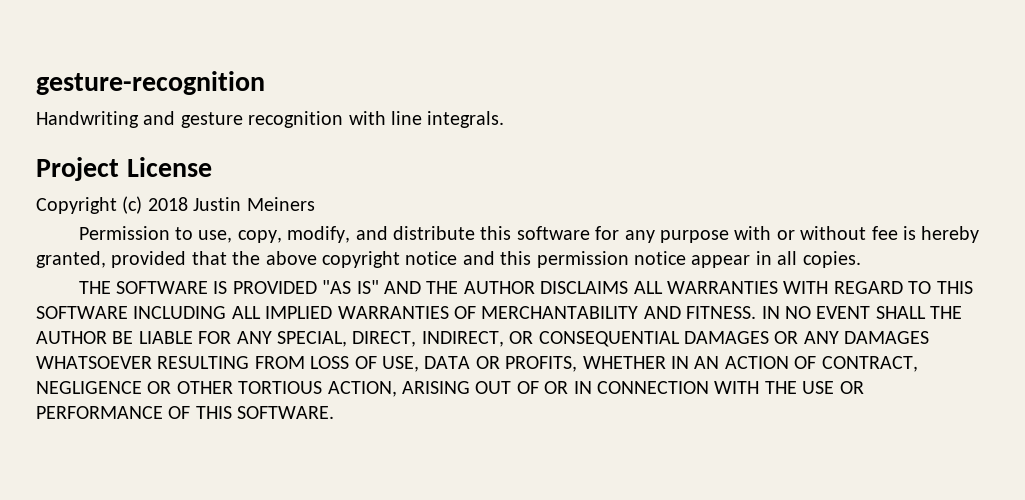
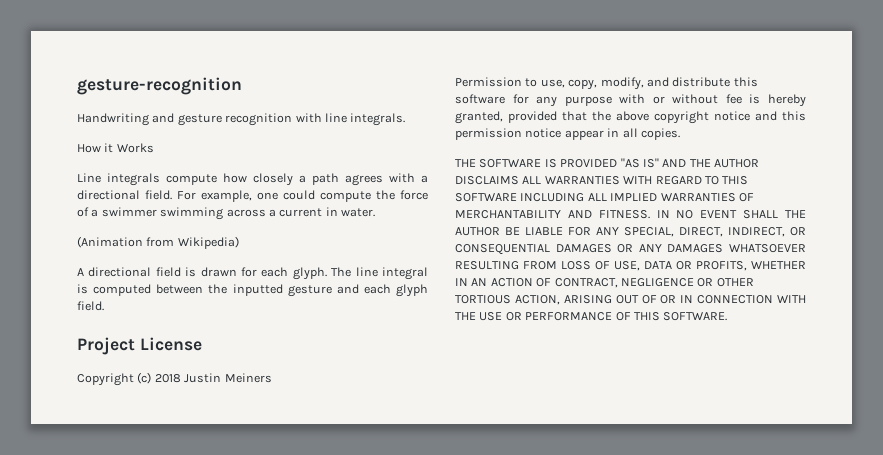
+ How it Works
+ Line integrals compute how closely a path agrees with a directional field. For example, one could compute the force of a swimmer swimming across a current in water.
+ (Animation from Wikipedia)
+ A directional field is drawn for each glyph. The line integral is computed between the inputted gesture and each glyph field.

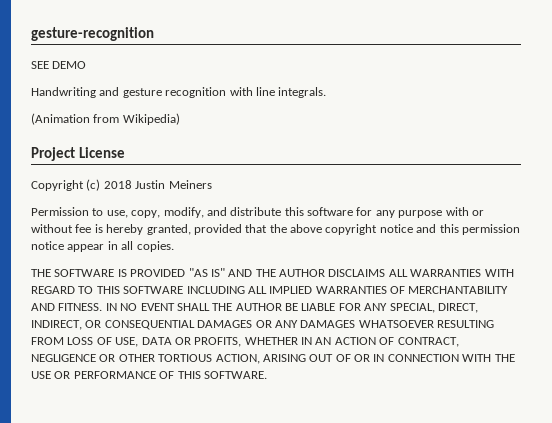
+ SEE DEMO
- How it Works
- Line integrals compute how closely a path agrees with a directional field. For example, one could compute the force of a swimmer swimming across a current in water.
  (Animation from Wikipedia)
- A directional field is drawn for each glyph. The line integral is computed between the inputted gesture and each glyph field.

